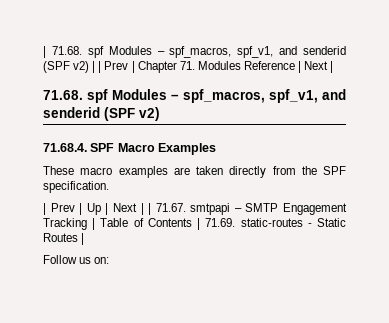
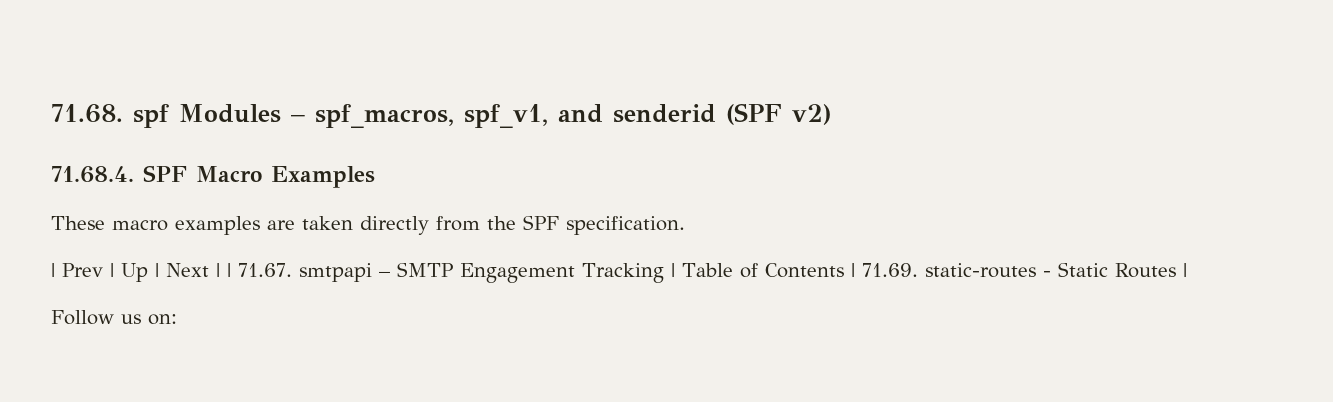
- | 71.68. spf Modules – spf_macros, spf_v1, and senderid (SPF v2) | | Prev | Chapter 71. Modules Reference | Next |

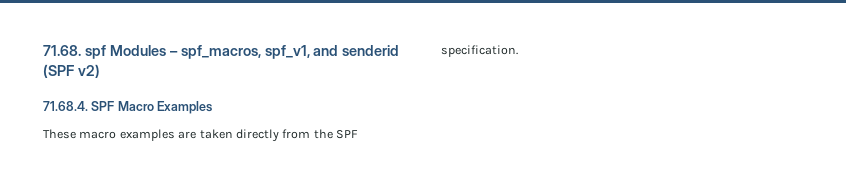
- | Prev | Up | Next | | 71.67. smtpapi – SMTP Engagement Tracking | Table of Contents | 71.69. static-routes - Static Routes |
- Follow us on:

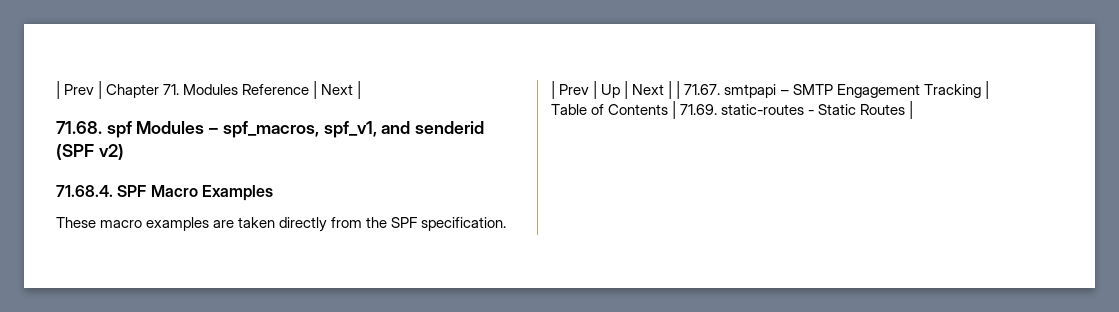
+ | Prev | Chapter 71. Modules Reference | Next |
+ | Prev | Up | Next | | 71.67. smtpapi – SMTP Engagement Tracking | Table of Contents | 71.69. static-routes - Static Routes |

